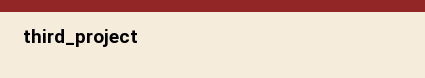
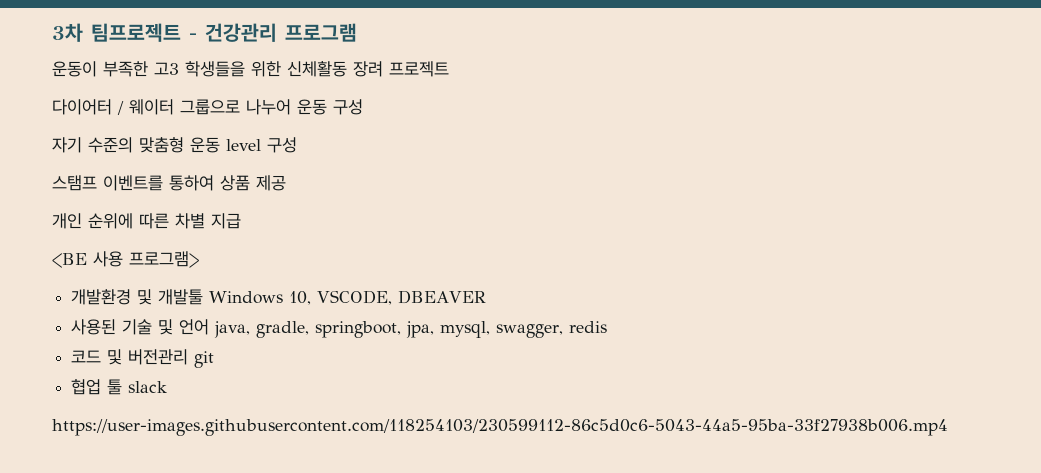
- third_project
+ 3차 팀프로젝트 - 건강관리 프로그램
+ 운동이 부족한 고3 학생들을 위한 신체활동 장려 프로젝트
+ 다이어터 / 웨이터 그룹으로 나누어 운동 구성
+ 자기 수준의 맞춤형 운동 level 구성
+ 스탬프 이벤트를 통하여 상품 제공
+ 개인 순위에 따른 차별 지급
+ <BE 사용 프로그램>
+ 개발환경 및 개발툴 Windows 10, VSCODE, DBEAVER
+ 사용된 기술 및 언어 java, gradle, springboot, jpa, mysql, swagger, redis
+ 코드 및 버전관리 git
+ 협업 툴 slack
+ https://user-images.githubusercontent.com/118254103/230599112-86c5d0c6-5043-44a5-95ba-33f27938b006.mp4

